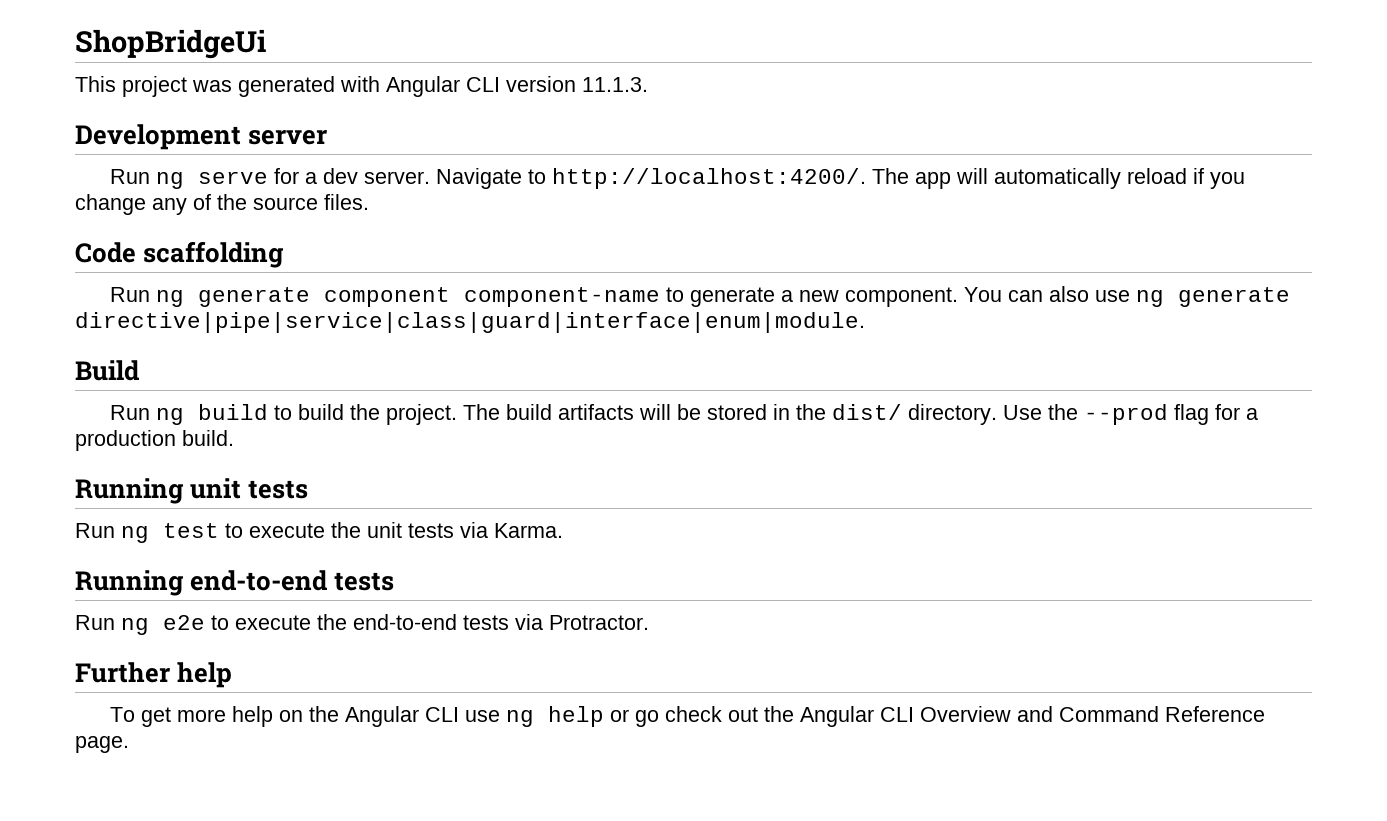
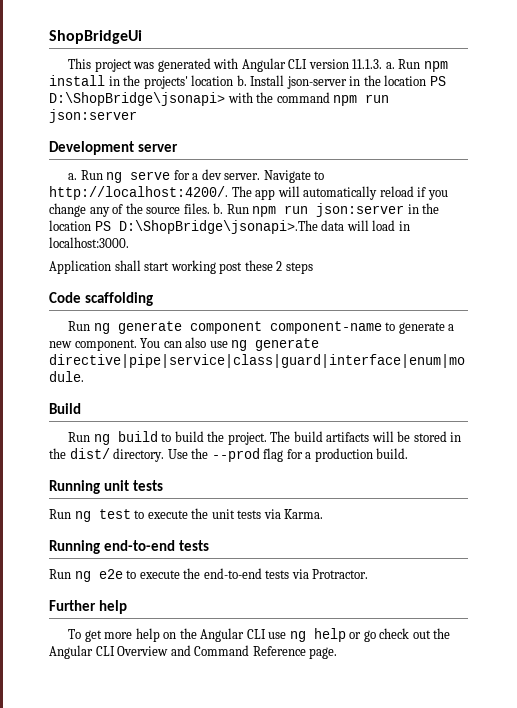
- This project was generated with Angular CLI version 11.1.3.
+ This project was generated with Angular CLI version 11.1.3. a. Run npm install in the projects' location b. Install json-server in the location PS D:\ShopBridge\jsonapi> with the command npm run json:server
  Development server
- Run ng serve for a dev server.
+ a. Run ng serve for a dev server.
- The app will automatically reload if you change any of the source files.
+ The app will automatically reload if you change any of the source files. b. Run npm run json:server in the location PS D:\ShopBridge\jsonapi>.The data will load in localhost:3000.
+ Application shall start working post these 2 steps

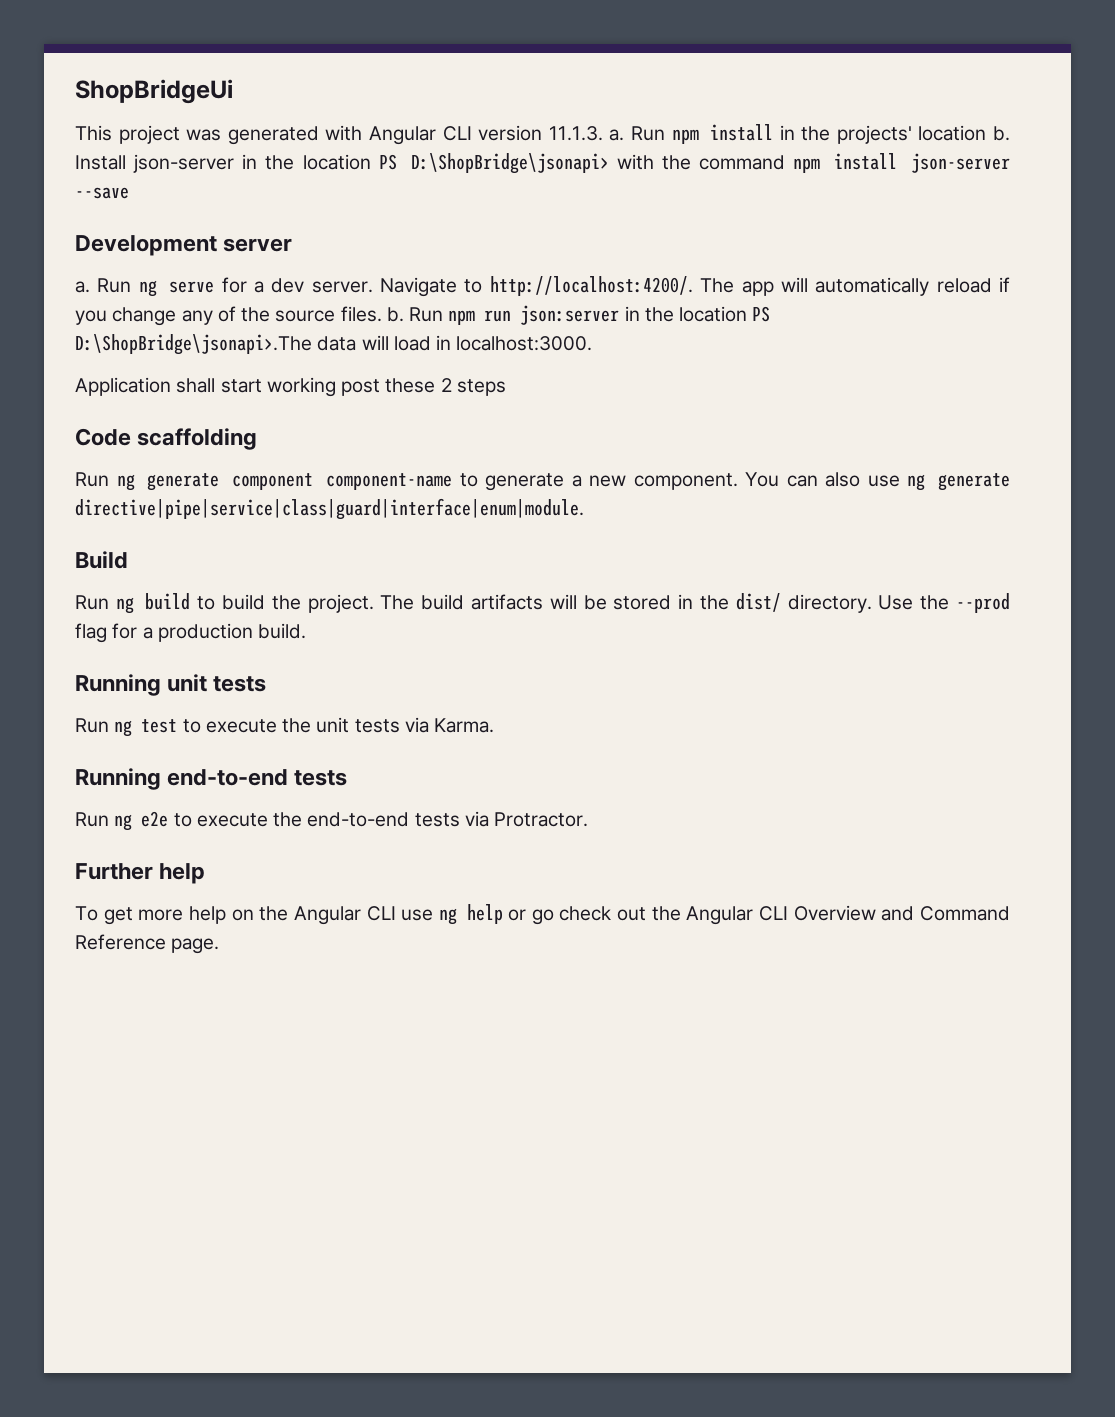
- Install json-server in the location PS D:\ShopBridge\jsonapi> with the command npm run json:server
+ Install json-server in the location PS D:\ShopBridge\jsonapi> with the command npm install json-server --save

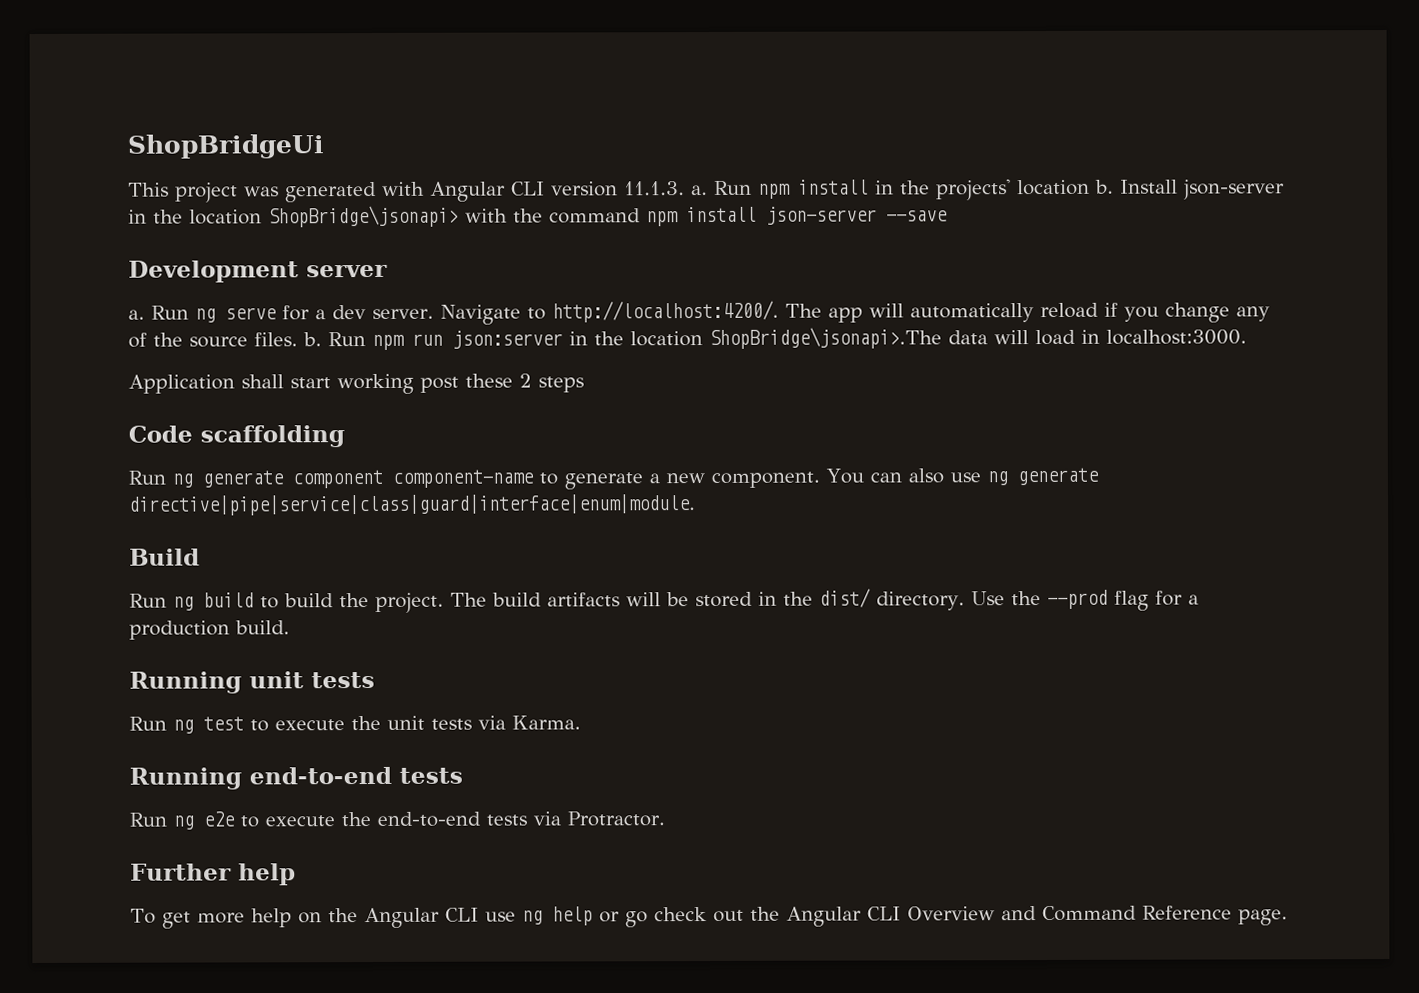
- Install json-server in the location PS D:\ShopBridge\jsonapi> with the command npm install json-server --save
+ Install json-server in the location ShopBridge\jsonapi> with the command npm install json-server --save
- Run npm run json:server in the location PS D:\ShopBridge\jsonapi>.The data will load in localhost:3000.
+ Run npm run json:server in the location ShopBridge\jsonapi>.The data will load in localhost:3000.

